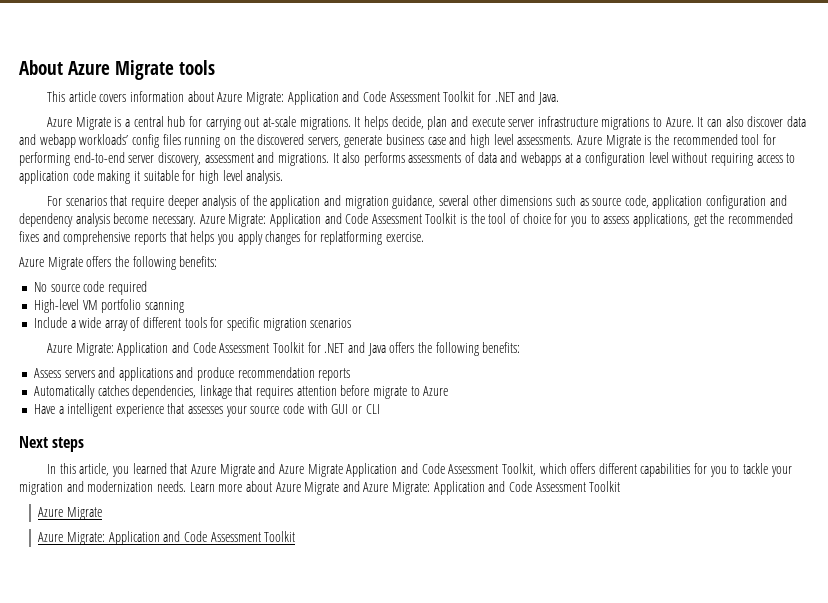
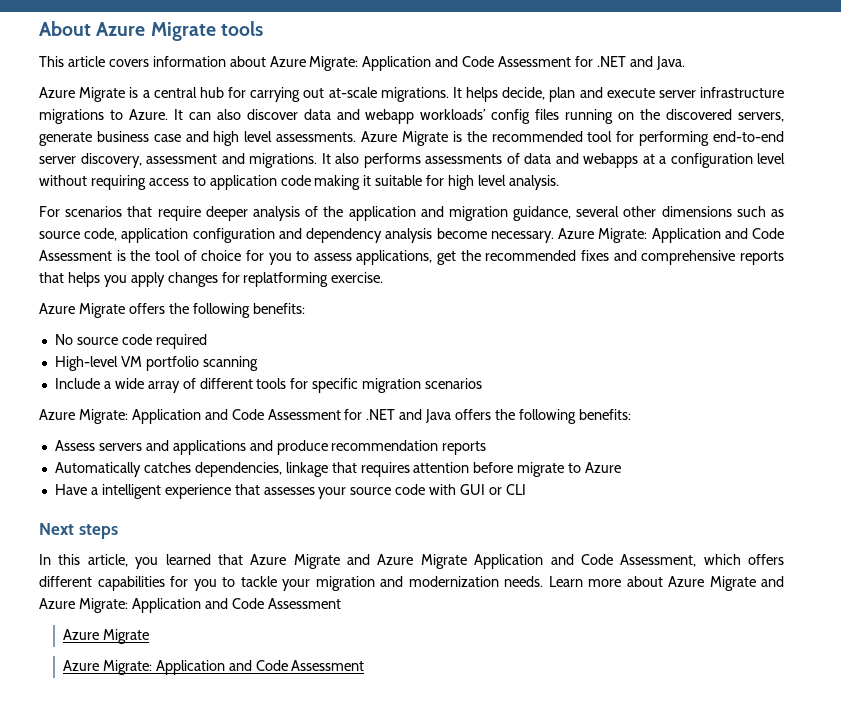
- This article covers information about Azure Migrate: Application and Code Assessment Toolkit for .NET and Java.
+ This article covers information about Azure Migrate: Application and Code Assessment for .NET and Java.
- Azure Migrate: Application and Code Assessment Toolkit is the tool of choice for you to assess applications, get the recommended fixes and comprehensive reports that helps you apply changes for replatforming exercise.
+ Azure Migrate: Application and Code Assessment is the tool of choice for you to assess applications, get the recommended fixes and comprehensive reports that helps you apply changes for replatforming exercise.
- Azure Migrate: Application and Code Assessment Toolkit for .NET and Java offers the following benefits:
+ Azure Migrate: Application and Code Assessment for .NET and Java offers the following benefits:
- In this article, you learned that Azure Migrate and Azure Migrate Application and Code Assessment Toolkit, which offers different capabilities for you to tackle your migration and modernization needs.
+ In this article, you learned that Azure Migrate and Azure Migrate Application and Code Assessment, which offers different capabilities for you to tackle your migration and modernization needs.
- Learn more about Azure Migrate and Azure Migrate: Application and Code Assessment Toolkit
+ Learn more about Azure Migrate and Azure Migrate: Application and Code Assessment
  Azure Migrate
- Azure Migrate: Application and Code Assessment Toolkit
+ Azure Migrate: Application and Code Assessment

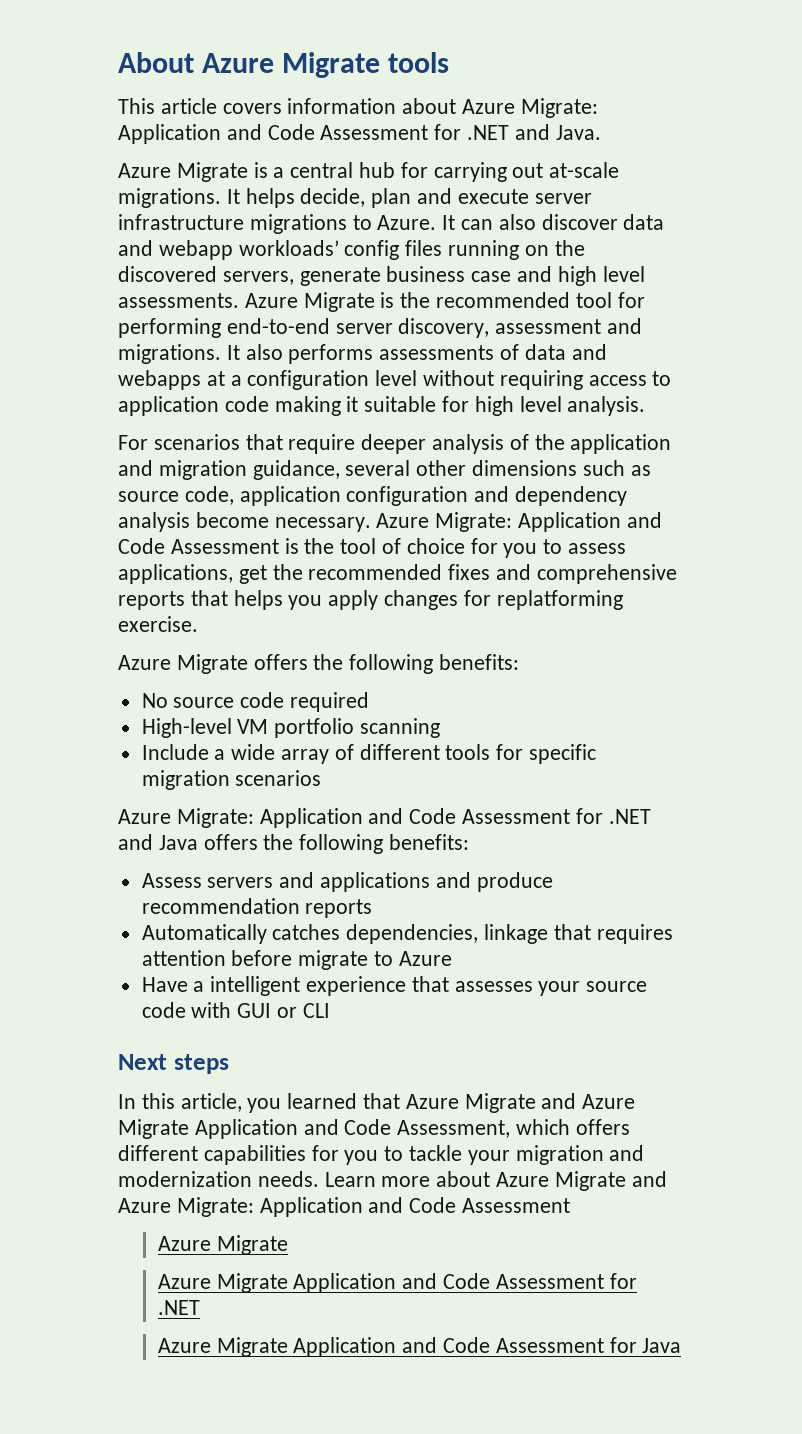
  Learn more about Azure Migrate and Azure Migrate: Application and Code Assessment
  Azure Migrate
- Azure Migrate: Application and Code Assessment
+ Azure Migrate Application and Code Assessment for .NET
+ Azure Migrate Application and Code Assessment for Java

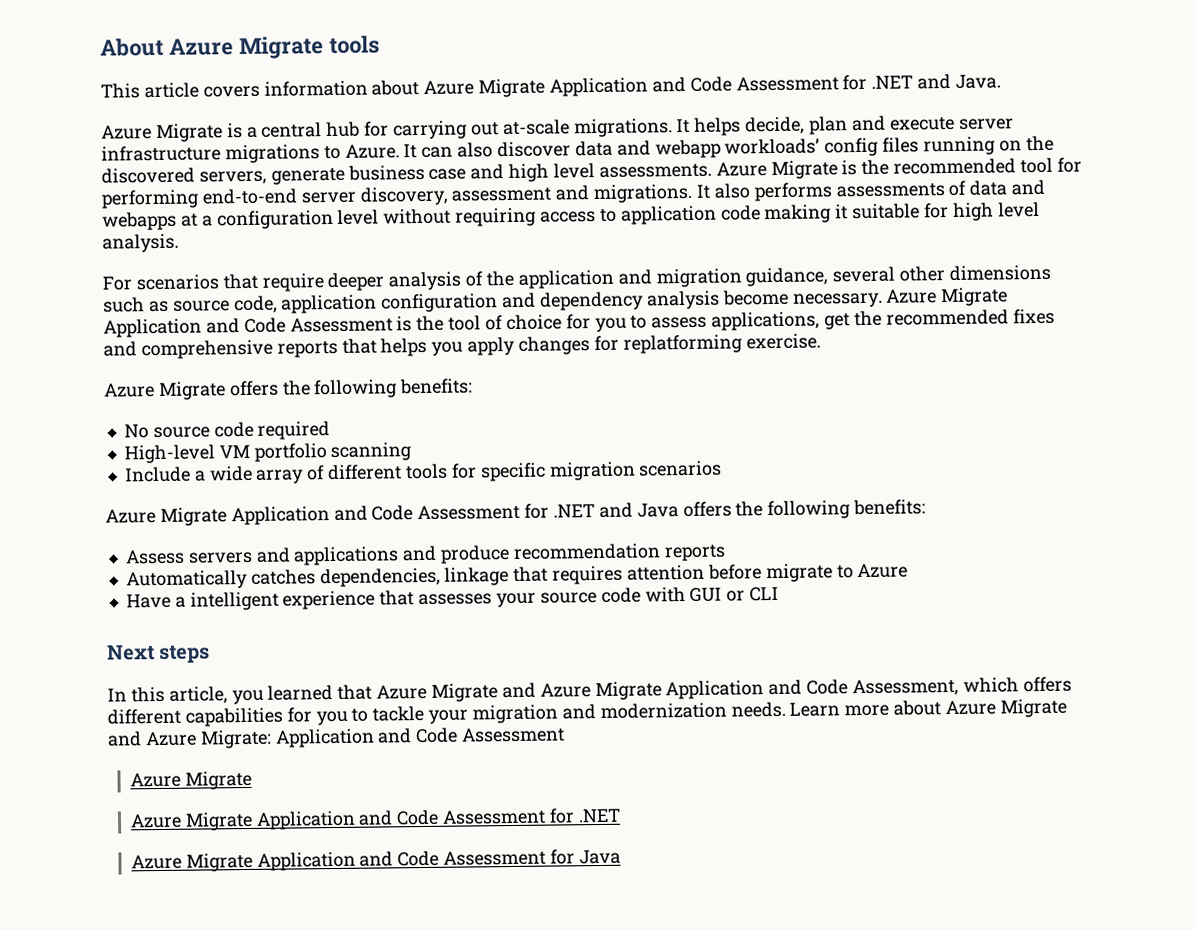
- This article covers information about Azure Migrate: Application and Code Assessment for .NET and Java.
+ This article covers information about Azure Migrate Application and Code Assessment for .NET and Java.
- Azure Migrate: Application and Code Assessment is the tool of choice for you to assess applications, get the recommended fixes and comprehensive reports that helps you apply changes for replatforming exercise.
+ Azure Migrate Application and Code Assessment is the tool of choice for you to assess applications, get the recommended fixes and comprehensive reports that helps you apply changes for replatforming exercise.
- Azure Migrate: Application and Code Assessment for .NET and Java offers the following benefits:
+ Azure Migrate Application and Code Assessment for .NET and Java offers the following benefits:

